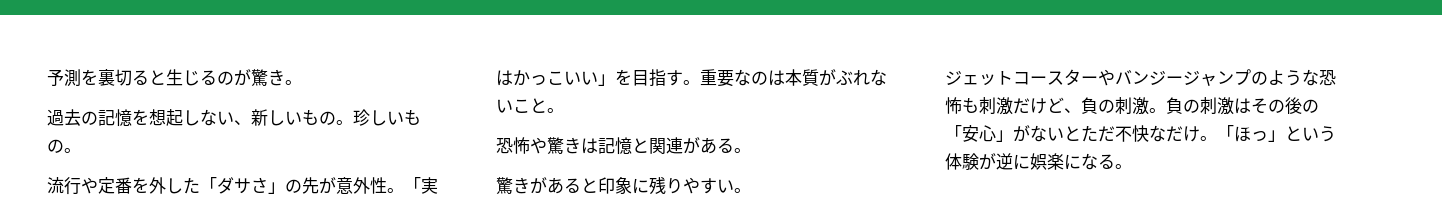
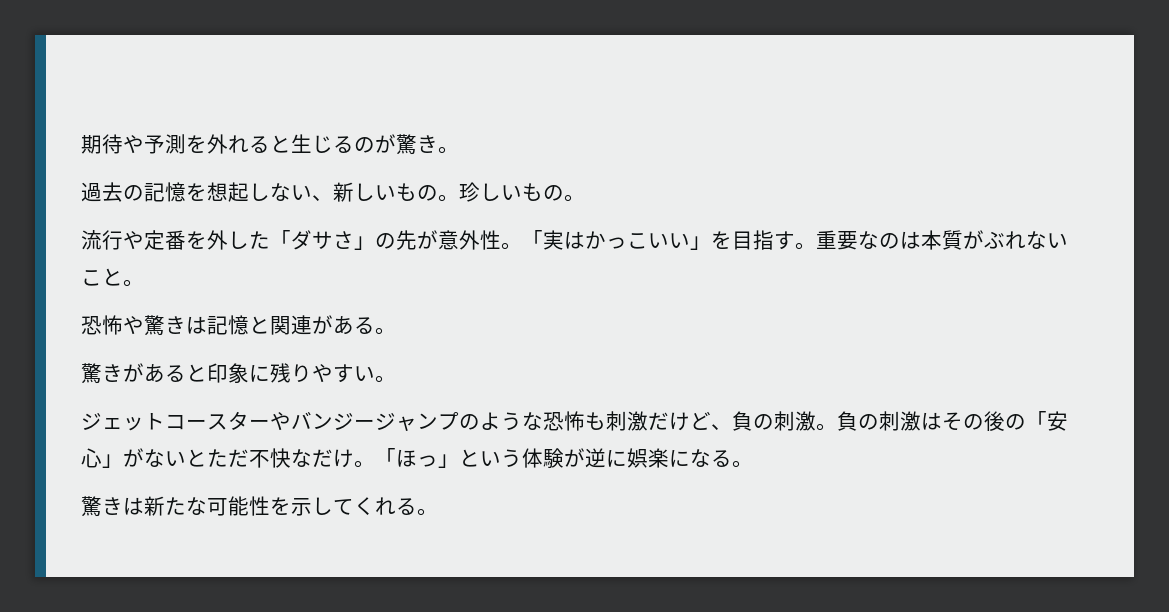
- 予測を裏切ると生じるのが驚き。
+ 期待や予測を外れると生じるのが驚き。
+ 驚きは新たな可能性を示してくれる。

